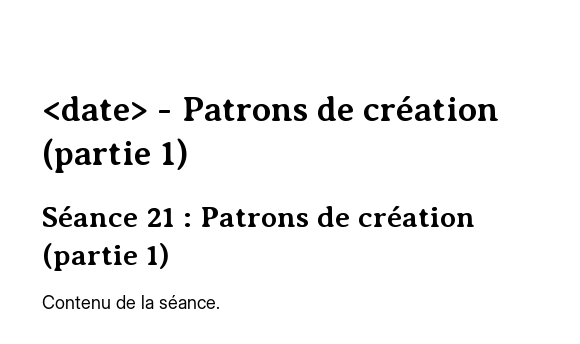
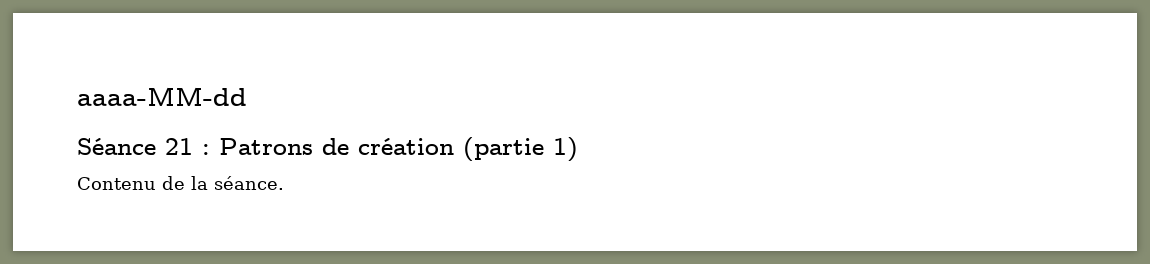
- <date> - Patrons de création (partie 1)
+ aaaa-MM-dd

